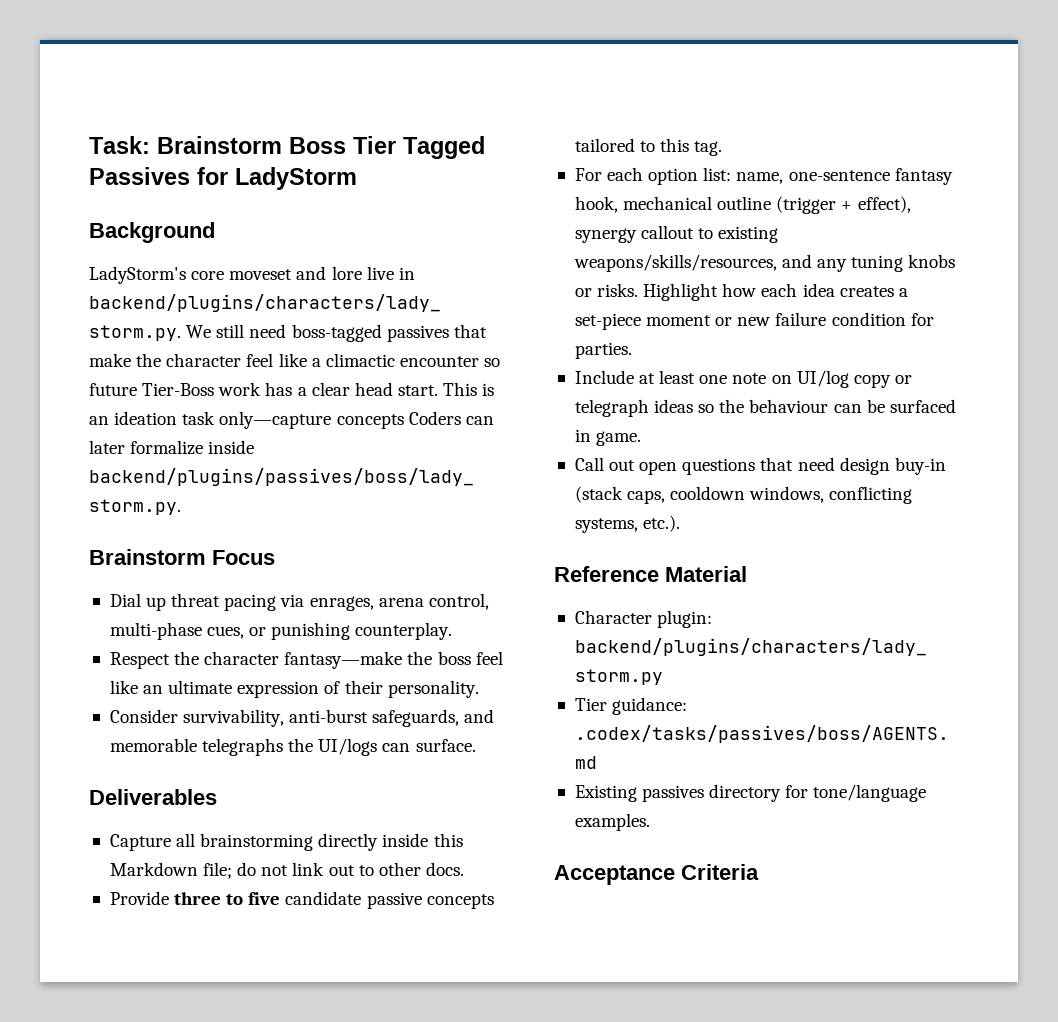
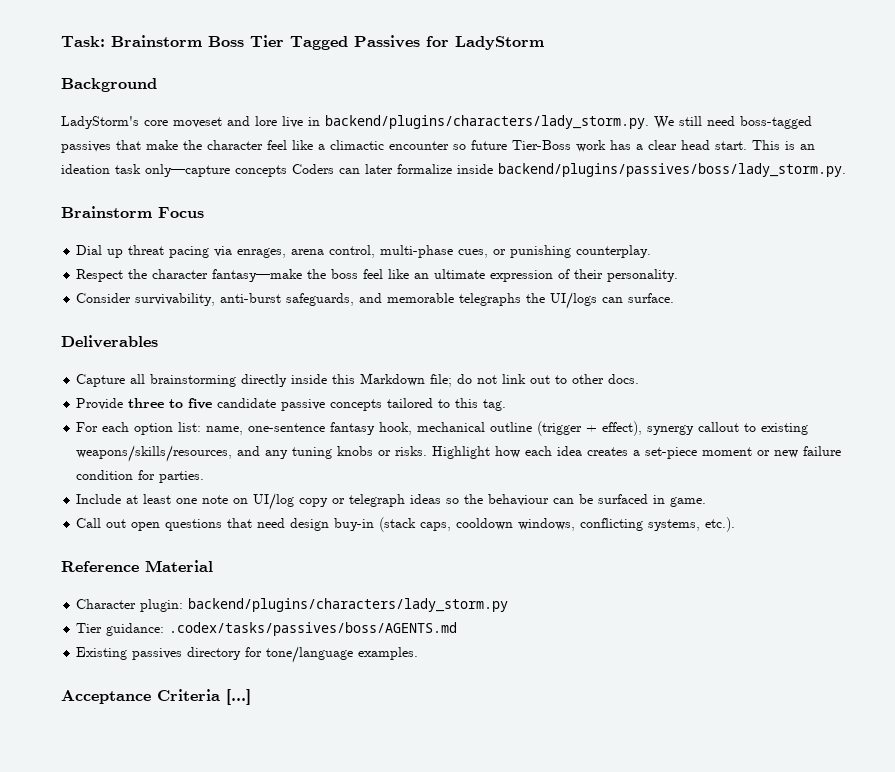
- Acceptance Criteria
+ Acceptance Criteria [...]

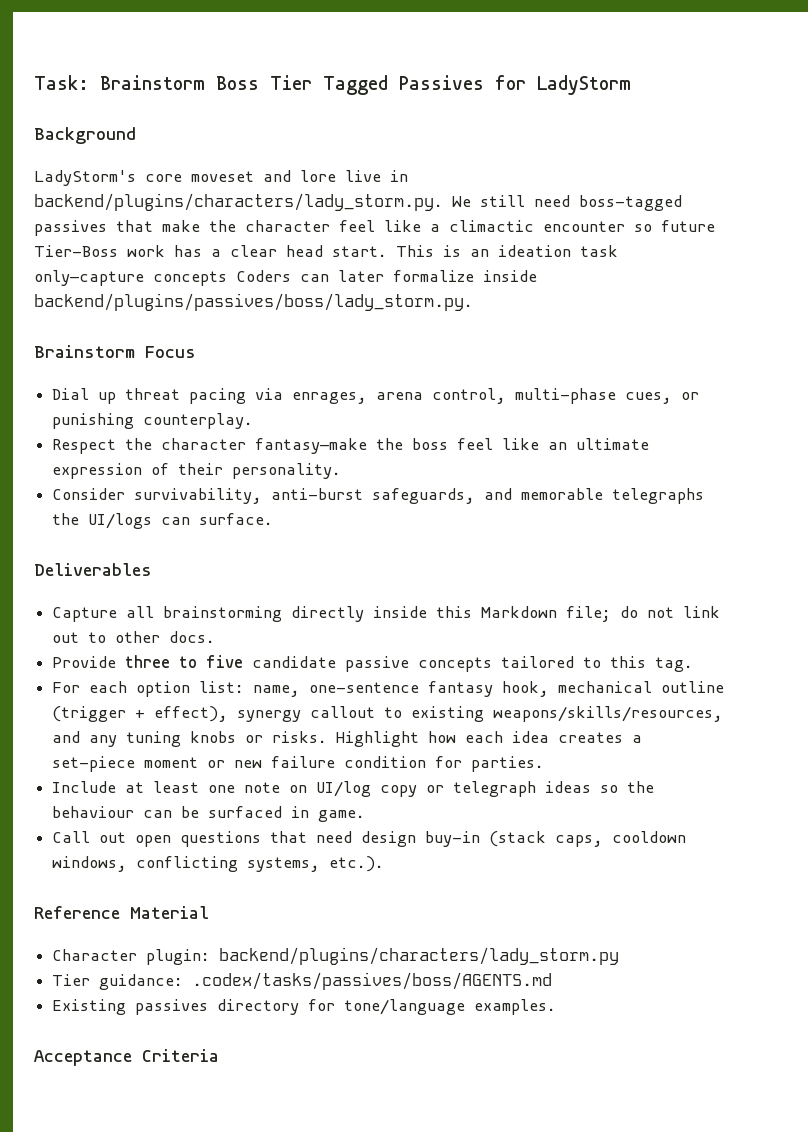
- Acceptance Criteria [...]
+ Acceptance Criteria

